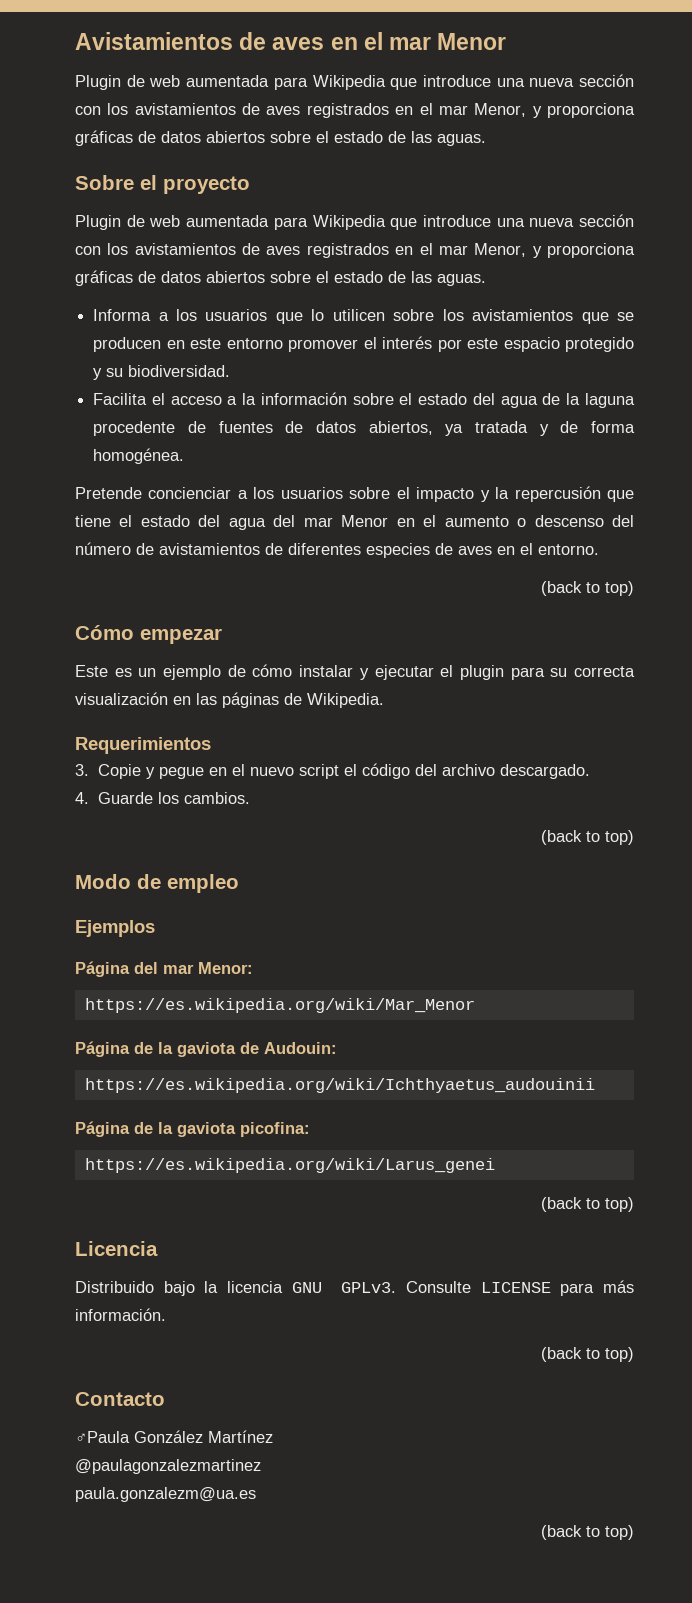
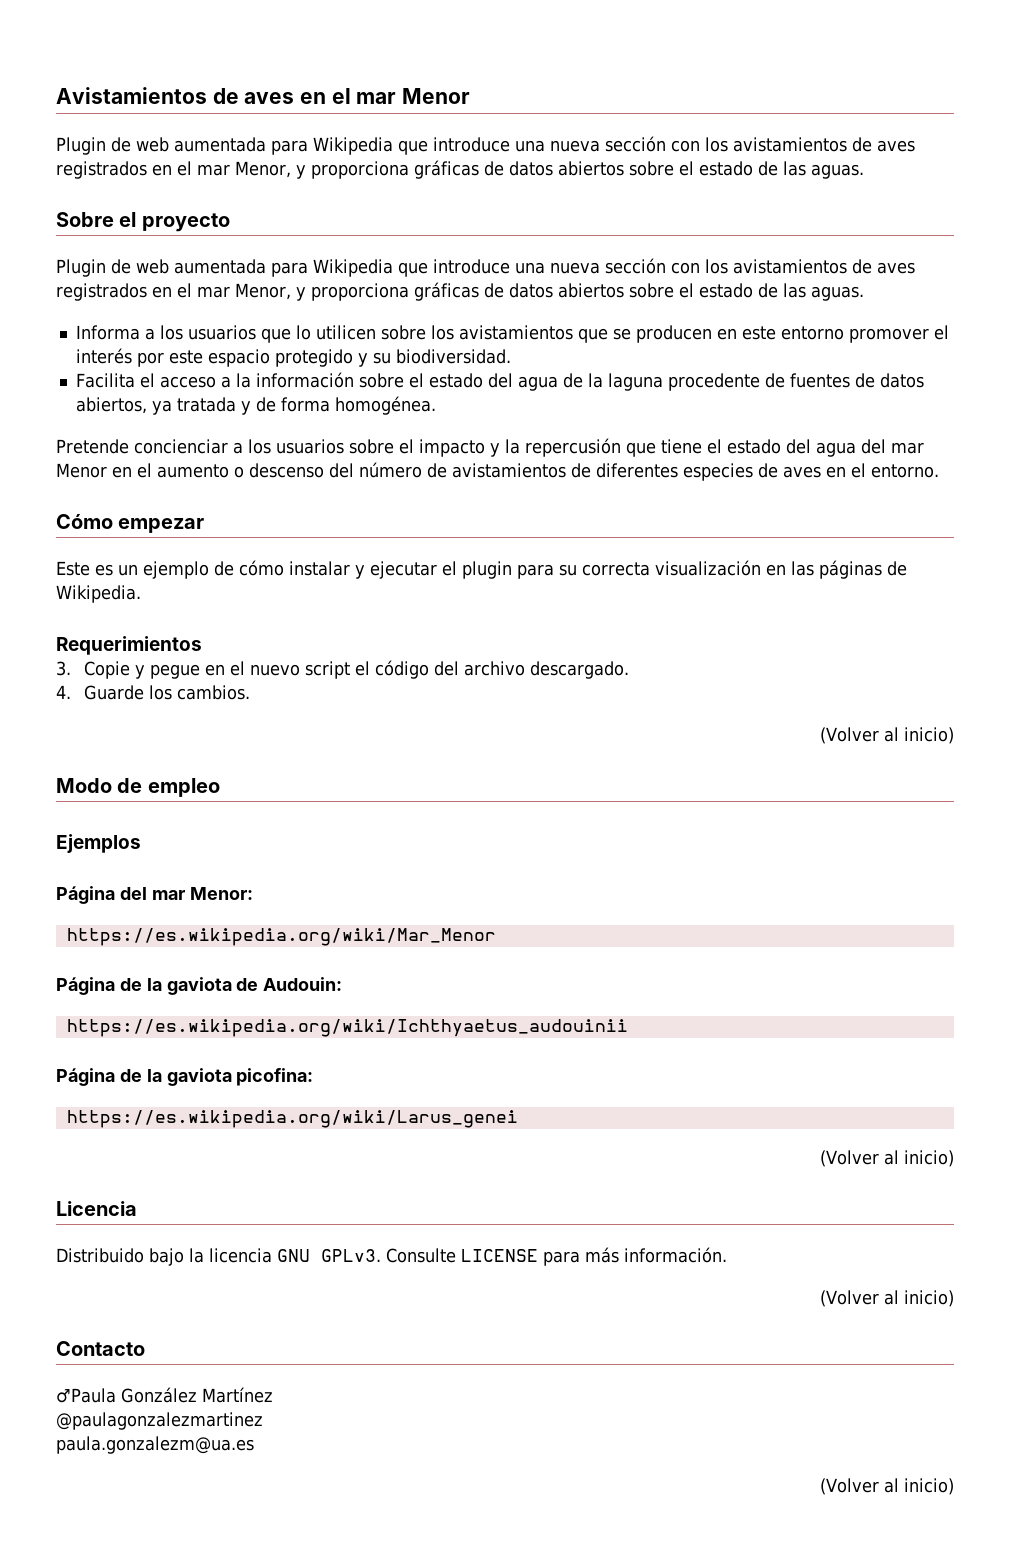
  Pretende concienciar a los usuarios sobre el impacto y la repercusión que tiene el estado del agua del mar Menor en el aumento o descenso del número de avistamientos de diferentes especies de aves en el entorno.
- (back to top)
  4. Guarde los cambios.
- (back to top)
+ (Volver al inicio)
  https://es.wikipedia.org/wiki/Larus_genei
- (back to top)
+ (Volver al inicio)
  Consulte LICENSE para más información.
- (back to top)
+ (Volver al inicio)
  paula.gonzalezm@ua.es
- (back to top)
+ (Volver al inicio)

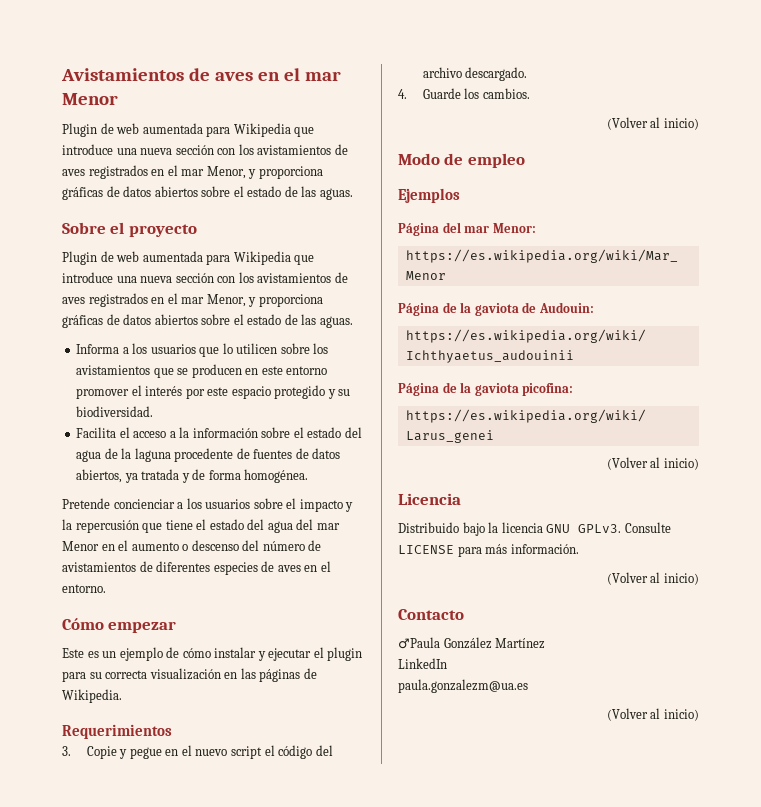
- @paulagonzalezmartinez
+ LinkedIn

